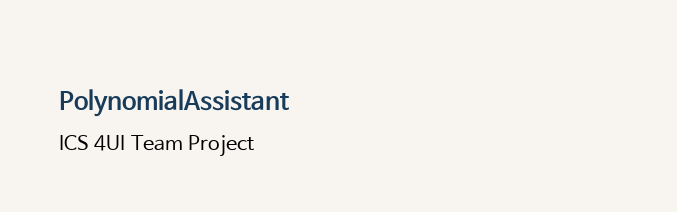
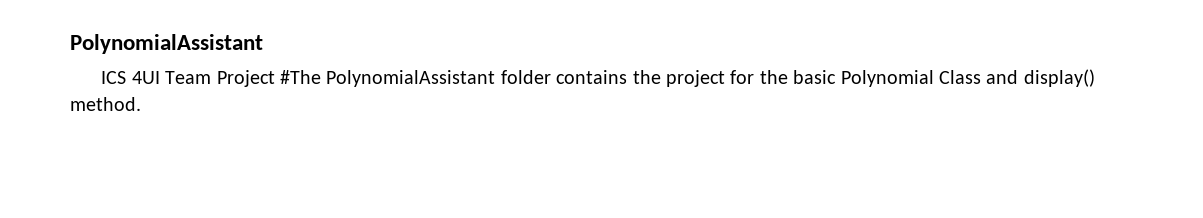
- ICS 4UI Team Project
+ ICS 4UI Team Project #The PolynomialAssistant folder contains the project for the basic Polynomial Class and display() method.

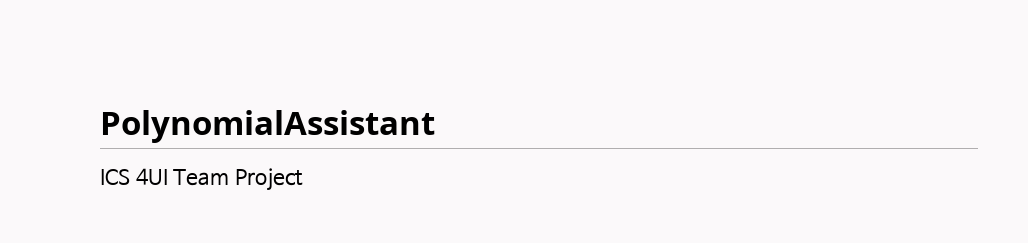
- ICS 4UI Team Project #The PolynomialAssistant folder contains the project for the basic Polynomial Class and display() method.
+ ICS 4UI Team Project

